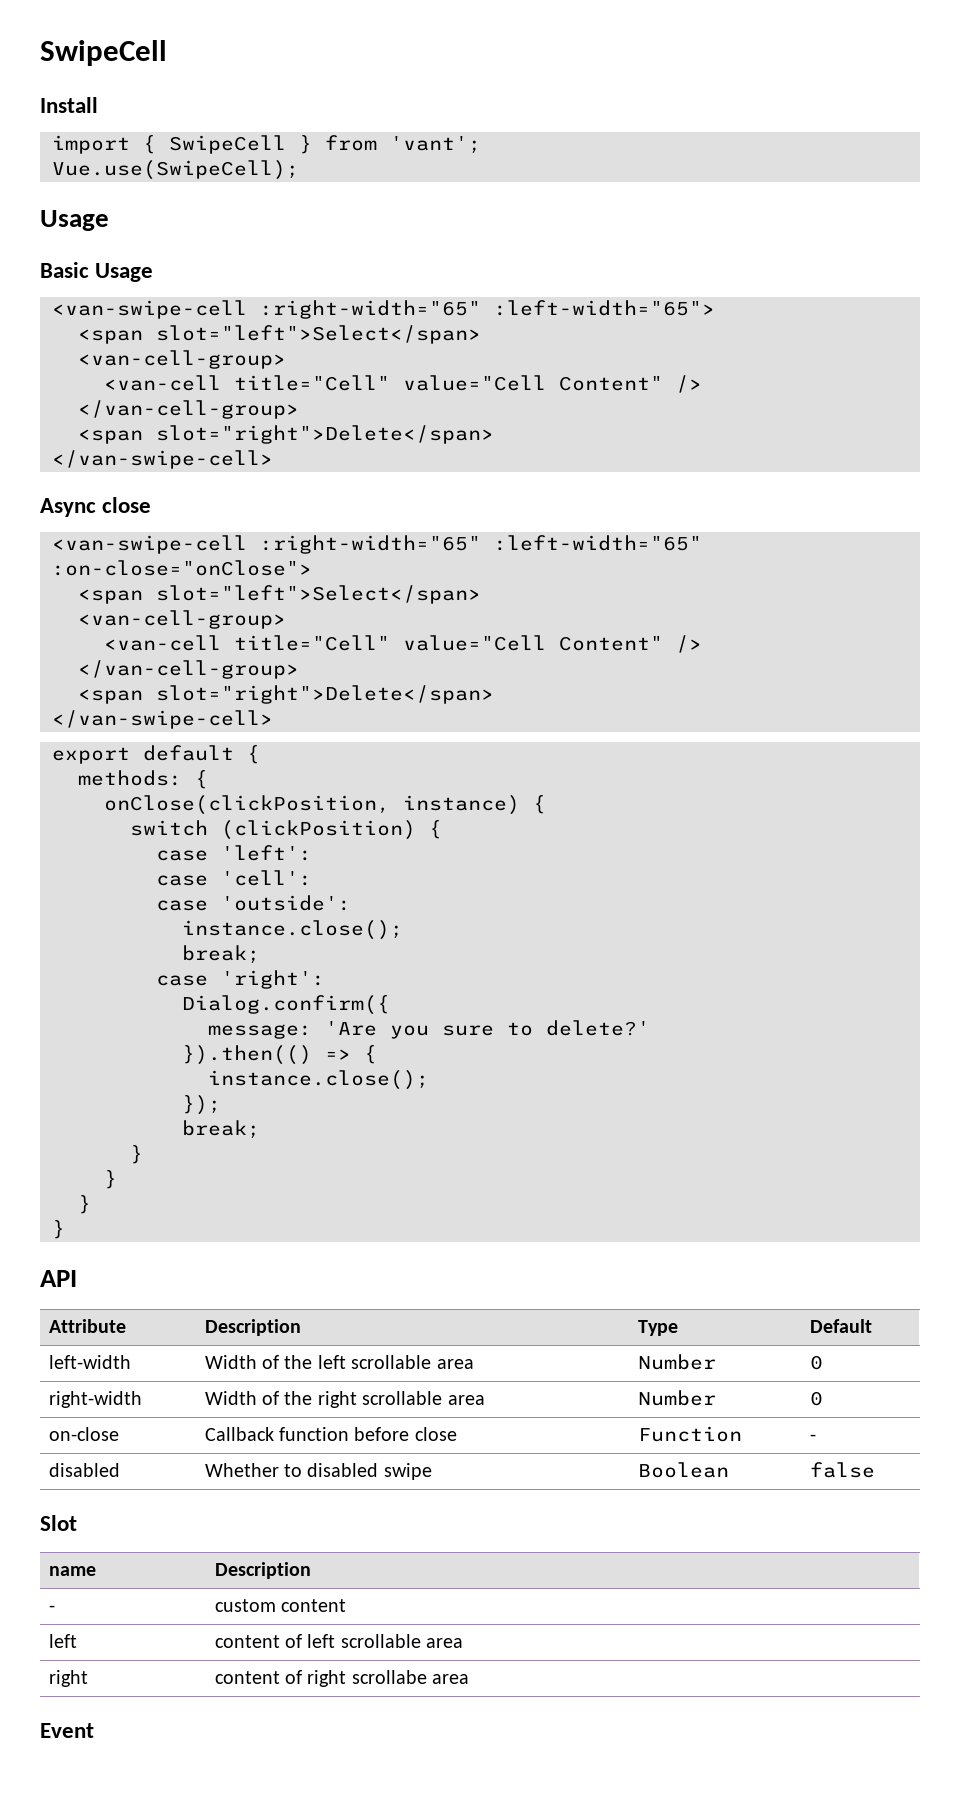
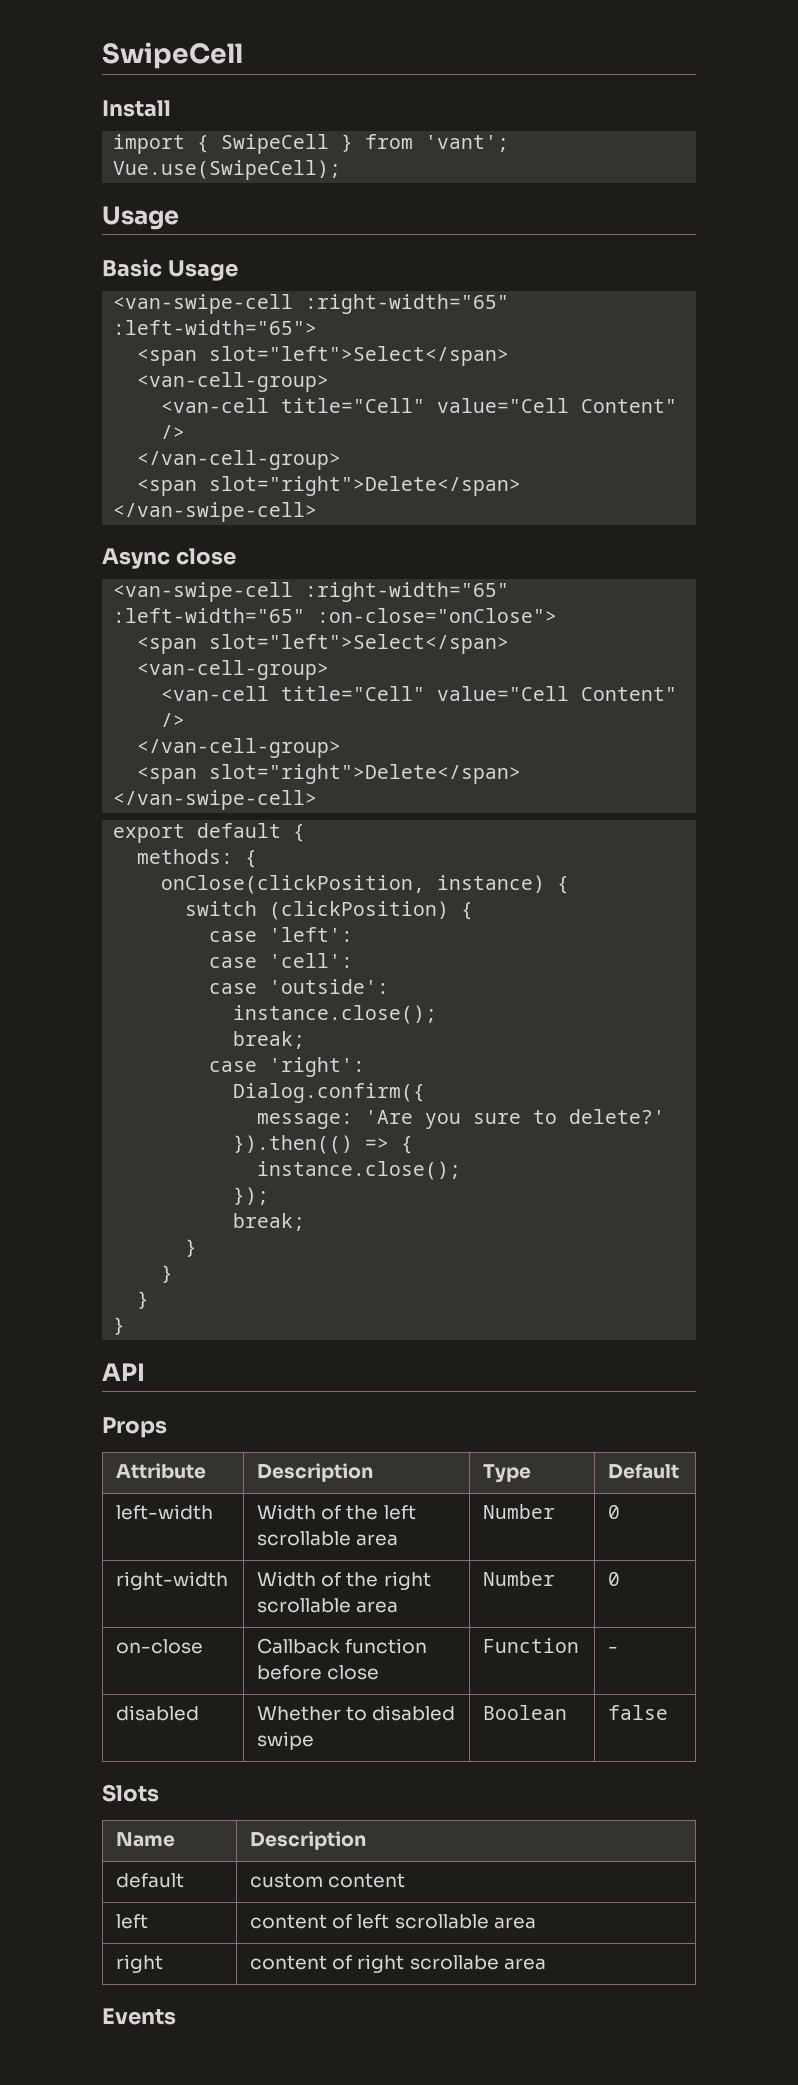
+ Props
- Slot
- name | Description
+ Slots
+ Name | Description
- - | custom content
+ default | custom content
- Event
+ Events

